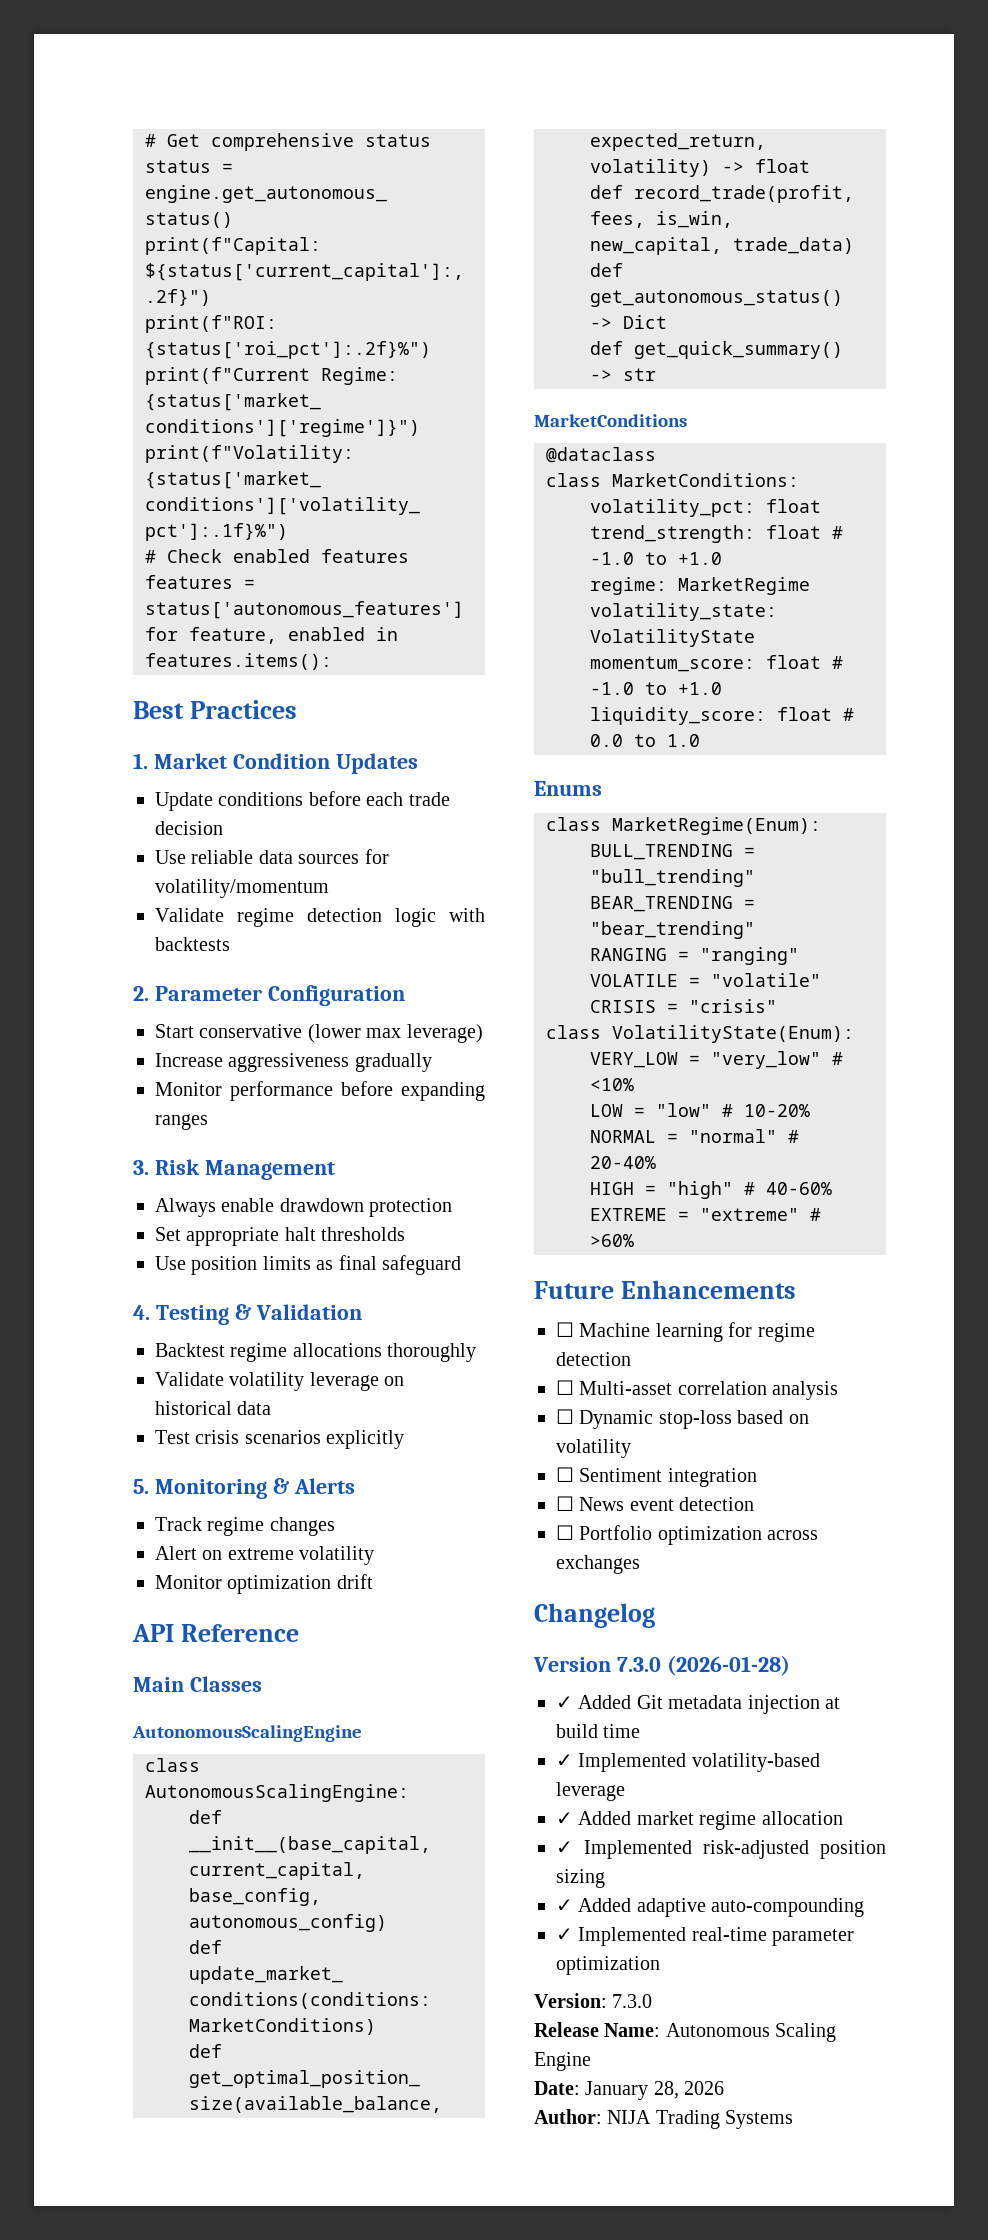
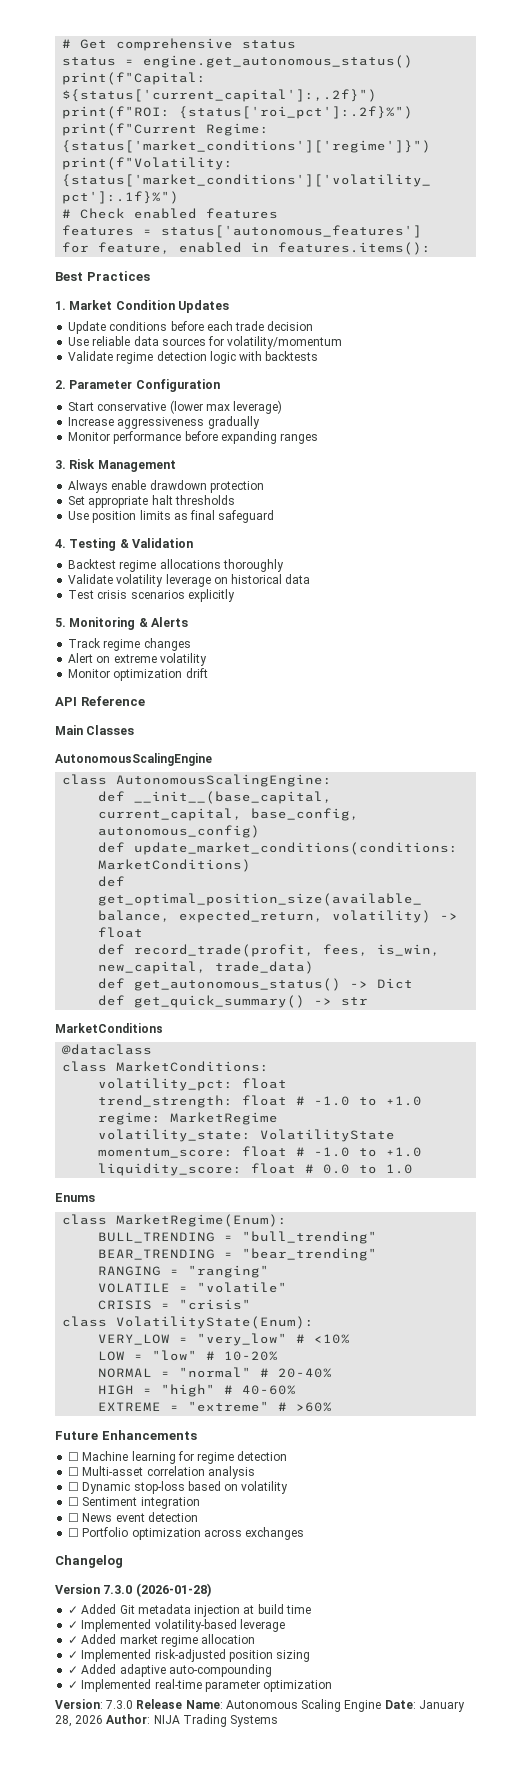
- Version: 7.3.0
- Release Name: Autonomous Scaling Engine
- Date: January 28, 2026
- Author: NIJA Trading Systems
+ Version: 7.3.0 Release Name: Autonomous Scaling Engine Date: January 28, 2026 Author: NIJA Trading Systems

